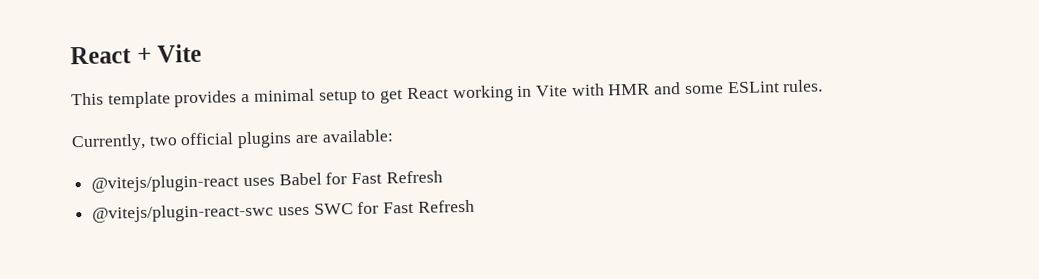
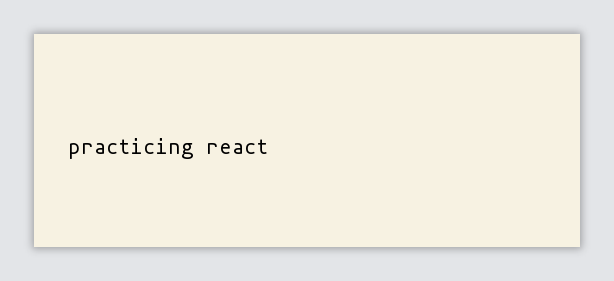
- React + Vite
- This template provides a minimal setup to get React working in Vite with HMR and some ESLint rules.
- Currently, two official plugins are available:
- @vitejs/plugin-react uses Babel for Fast Refresh
- @vitejs/plugin-react-swc uses SWC for Fast Refresh
+ practicing react

